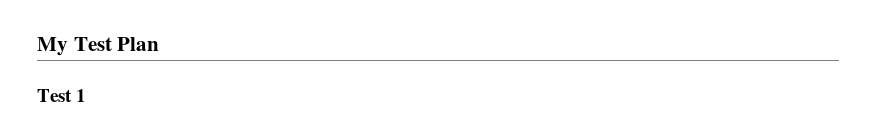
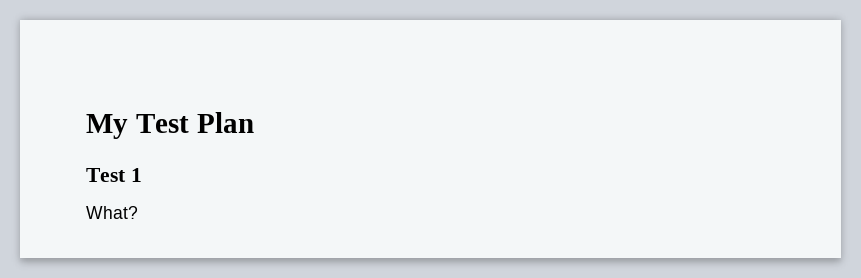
+ What?

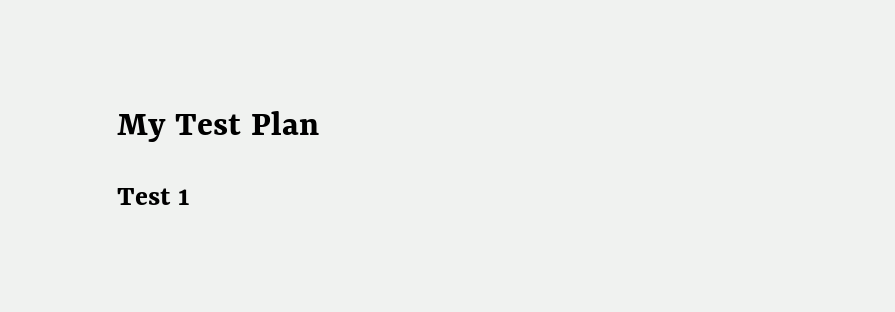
- What?

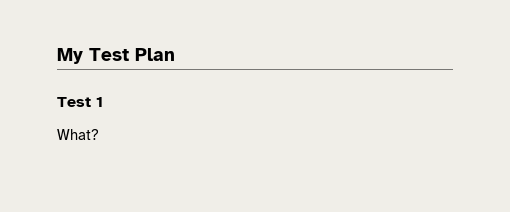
+ What?

